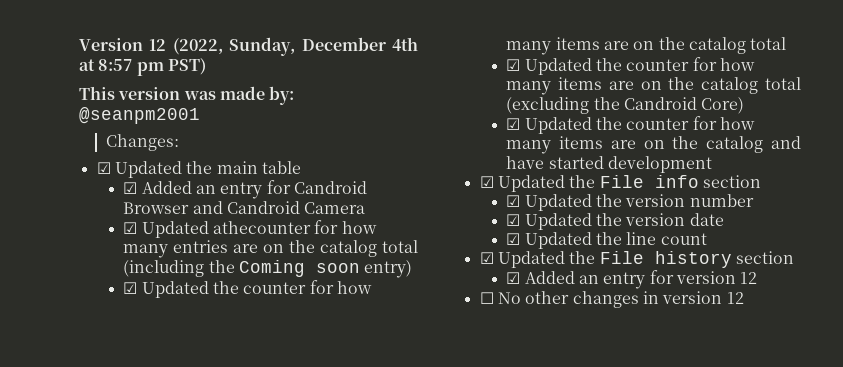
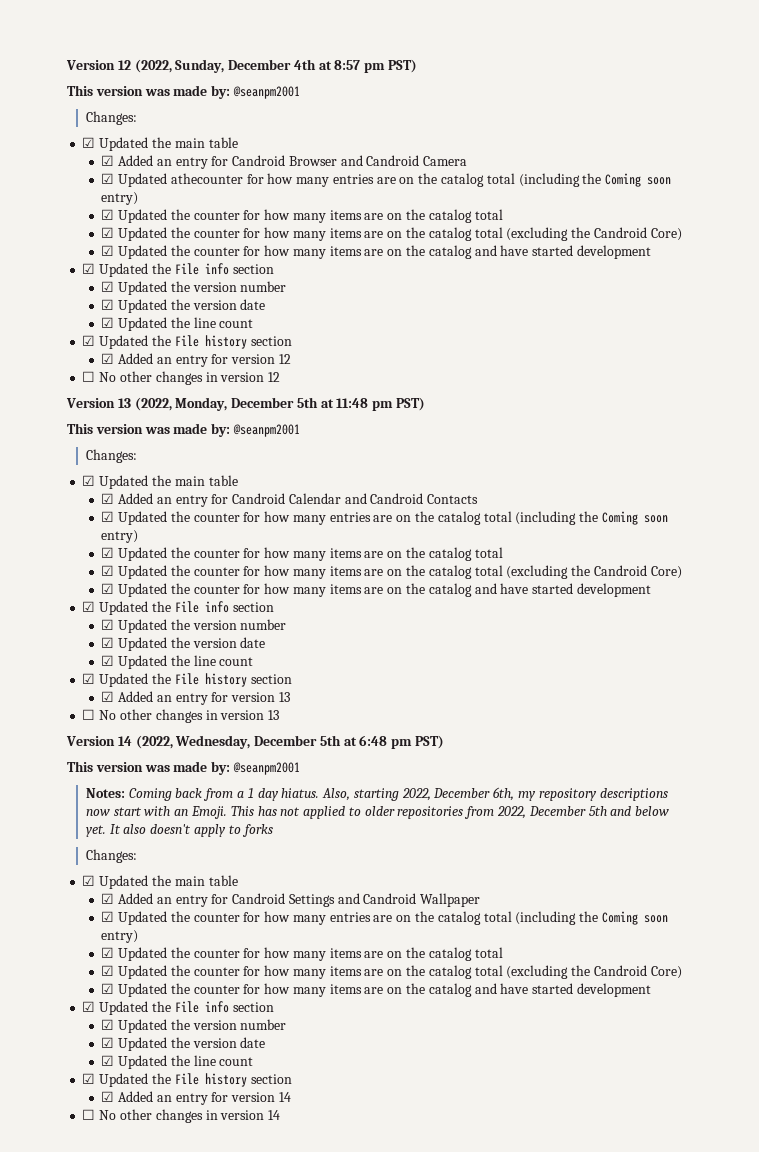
+ Version 13 (2022, Monday, December 5th at 11:48 pm PST)
+ This version was made by: @seanpm2001
+ Changes:
+ ☑ Updated the main table
+ ☑ Added an entry for Candroid Calendar and Candroid Contacts
+ ☑ Updated the counter for how many entries are on the catalog total (including the Coming soon entry)
+ ☑ Updated the counter for how many items are on the catalog total
+ ☑ Updated the counter for how many items are on the catalog total (excluding the Candroid Core)
+ ☑ Updated the counter for how many items are on the catalog and have started development
+ ☑ Updated the File info section
+ ☑ Updated the version number
+ ☑ Updated the version date
+ ☑ Updated the line count
+ ☑ Updated the File history section
+ ☑ Added an entry for version 13
+ ☐ No other changes in version 13
+ Version 14 (2022, Wednesday, December 5th at 6:48 pm PST)
+ This version was made by: @seanpm2001
+ Notes: Coming back from a 1 day hiatus. Also, starting 2022, December 6th, my repository descriptions now start with an Emoji. This has not applied to older repositories from 2022, December 5th and below yet. It also doesn't apply to forks
+ Changes:
+ ☑ Updated the main table
+ ☑ Added an entry for Candroid Settings and Candroid Wallpaper
+ ☑ Updated the counter for how many entries are on the catalog total (including the Coming soon entry)
+ ☑ Updated the counter for how many items are on the catalog total
+ ☑ Updated the counter for how many items are on the catalog total (excluding the Candroid Core)
+ ☑ Updated the counter for how many items are on the catalog and have started development
+ ☑ Updated the File info section
+ ☑ Updated the version number
+ ☑ Updated the version date
+ ☑ Updated the line count
+ ☑ Updated the File history section
+ ☑ Added an entry for version 14
+ ☐ No other changes in version 14

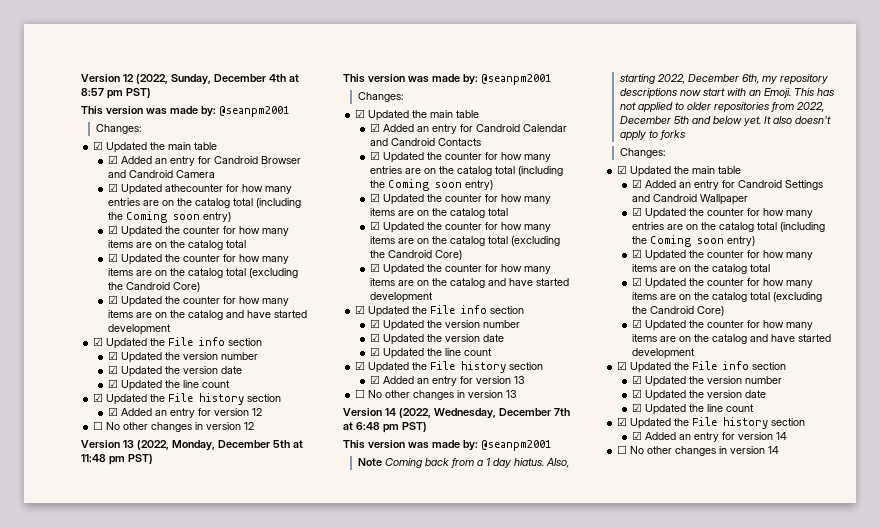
- Version 14 (2022, Wednesday, December 5th at 6:48 pm PST)
+ Version 14 (2022, Wednesday, December 7th at 6:48 pm PST)
- Notes: Coming back from a 1 day hiatus.
+ Note Coming back from a 1 day hiatus.

